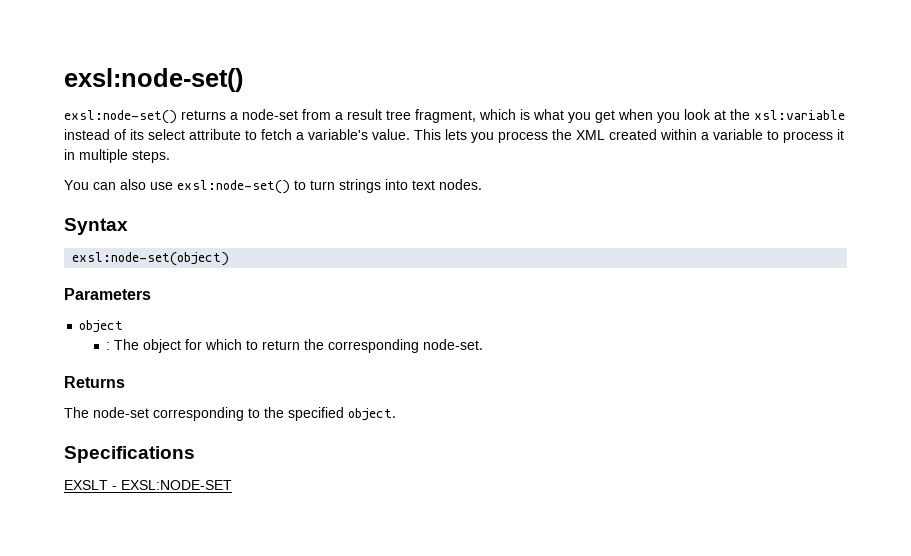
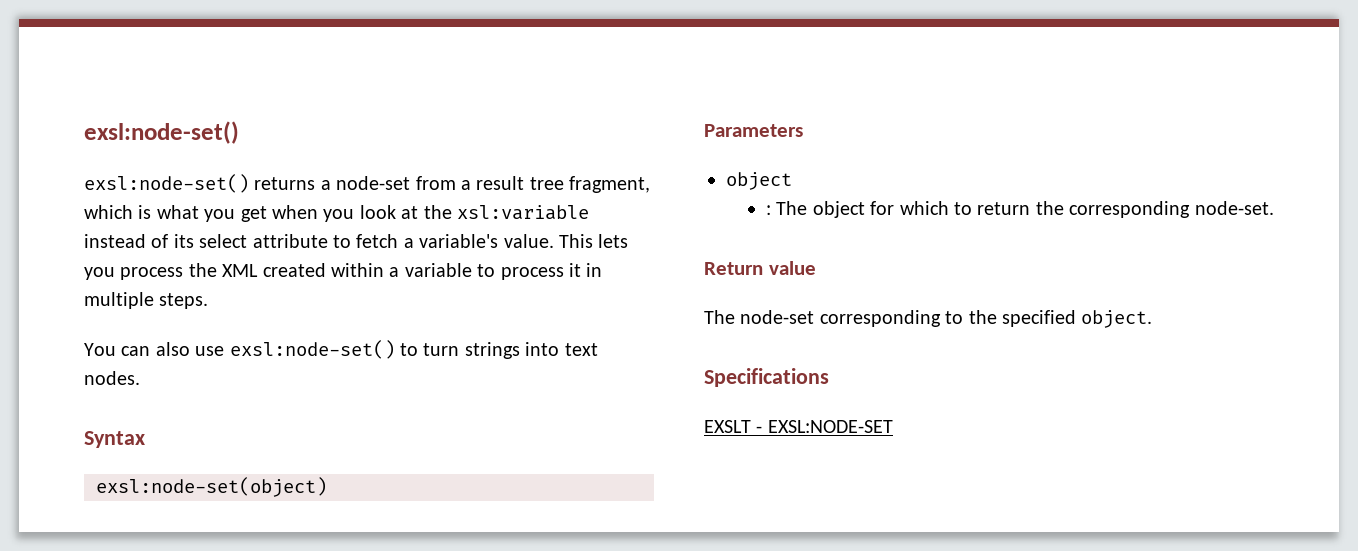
- Returns
+ Return value

